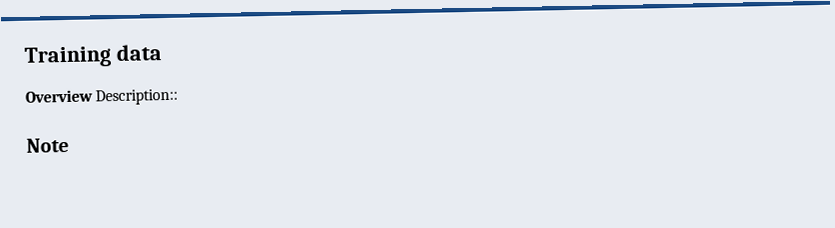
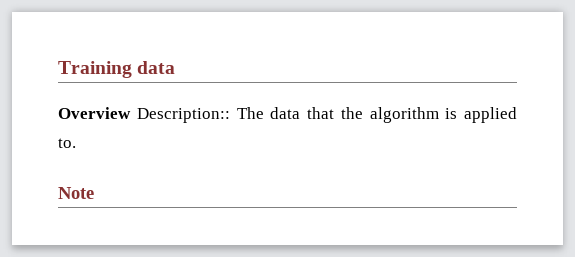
- Overview Description::
+ Overview Description:: The data that the algorithm is applied to.

